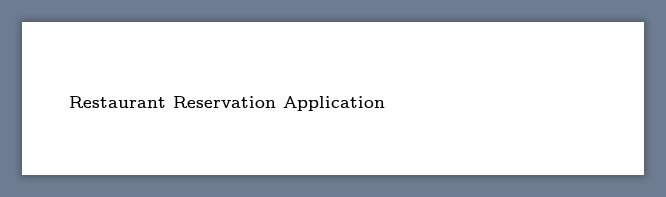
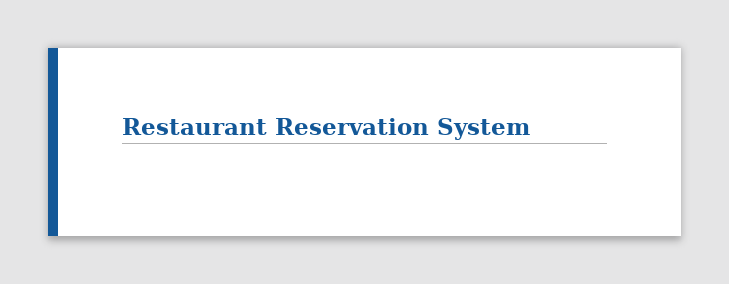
- Restaurant Reservation Application
+ Restaurant Reservation System

